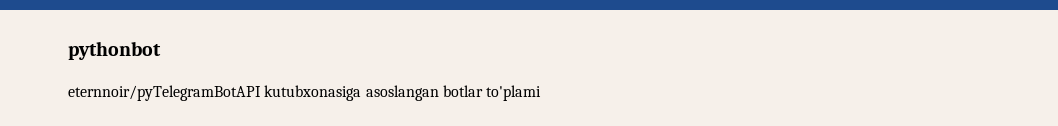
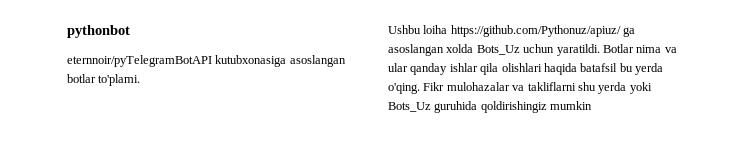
- eternnoir/pyTelegramBotAPI kutubxonasiga asoslangan botlar to'plami
+ eternnoir/pyTelegramBotAPI kutubxonasiga asoslangan botlar to'plami.
+ Ushbu loiha https://github.com/Pythonuz/apiuz/ ga asoslangan xolda Bots_Uz uchun yaratildi. Botlar nima va ular qanday ishlar qila olishlari haqida batafsil bu yerda o'qing. Fikr mulohazalar va takliflarni shu yerda yoki Bots_Uz guruhida qoldirishingiz mumkin

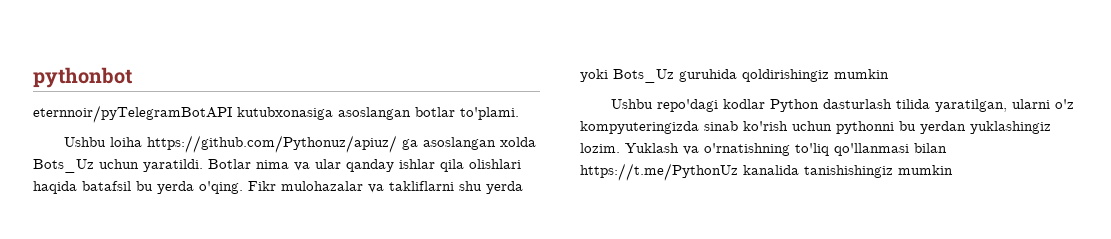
+ Ushbu repo'dagi kodlar Python dasturlash tilida yaratilgan, ularni o'z kompyuteringizda sinab ko'rish uchun pythonni bu yerdan yuklashingiz lozim. Yuklash va o'rnatishning to'liq qo'llanmasi bilan https://t.me/PythonUz kanalida tanishishingiz mumkin

